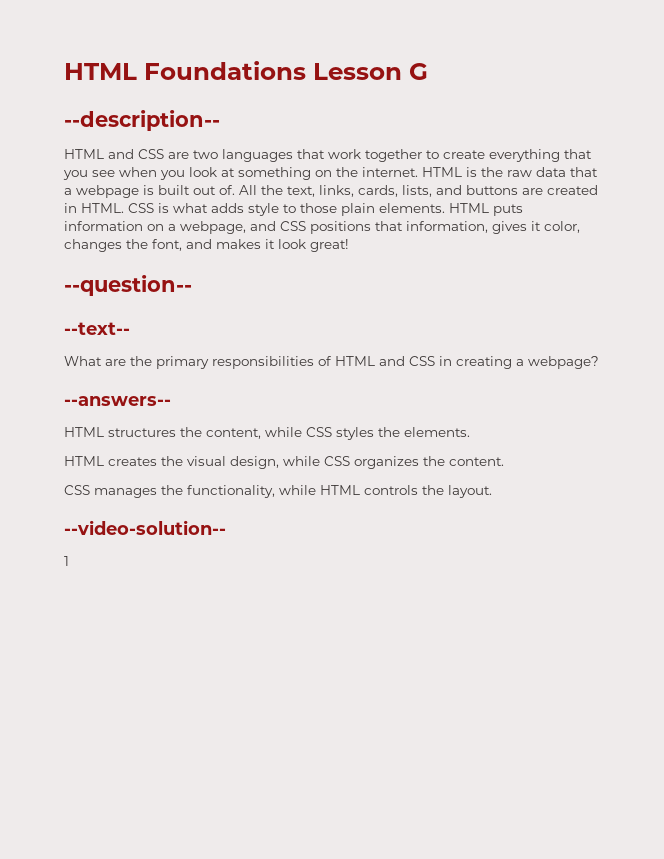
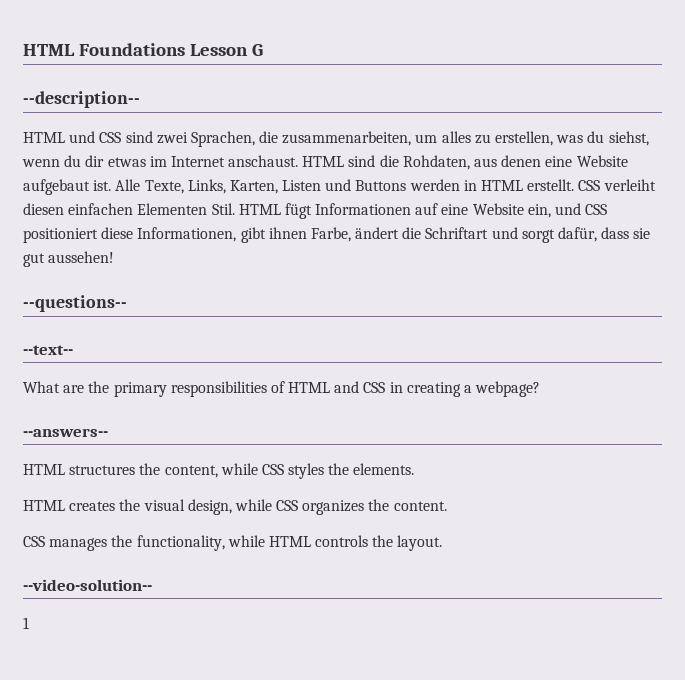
- HTML and CSS are two languages that work together to create everything that you see when you look at something on the internet. HTML is the raw data that a webpage is built out of. All the text, links, cards, lists, and buttons are created in HTML. CSS is what adds style to those plain elements. HTML puts information on a webpage, and CSS positions that information, gives it color, changes the font, and makes it look great!
- --question--
+ HTML und CSS sind zwei Sprachen, die zusammenarbeiten, um alles zu erstellen, was du siehst, wenn du dir etwas im Internet anschaust. HTML sind die Rohdaten, aus denen eine Website aufgebaut ist. Alle Texte, Links, Karten, Listen und Buttons werden in HTML erstellt. CSS verleiht diesen einfachen Elementen Stil. HTML fügt Informationen auf eine Website ein, und CSS positioniert diese Informationen, gibt ihnen Farbe, ändert die Schriftart und sorgt dafür, dass sie gut aussehen!
+ --questions--

